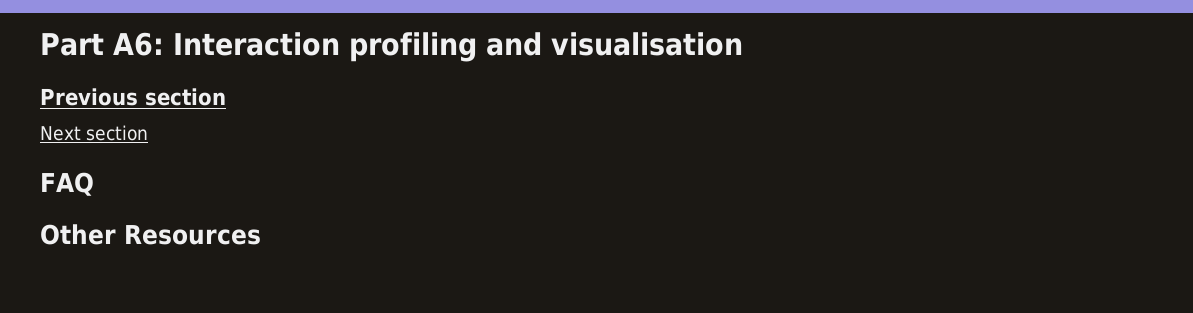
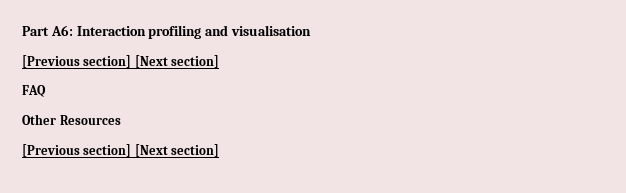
  Part A6: Interaction profiling and visualisation
- Previous section
- Next section
+ [Previous section] [Next section]
  Other Resources
+ [Previous section] [Next section]

